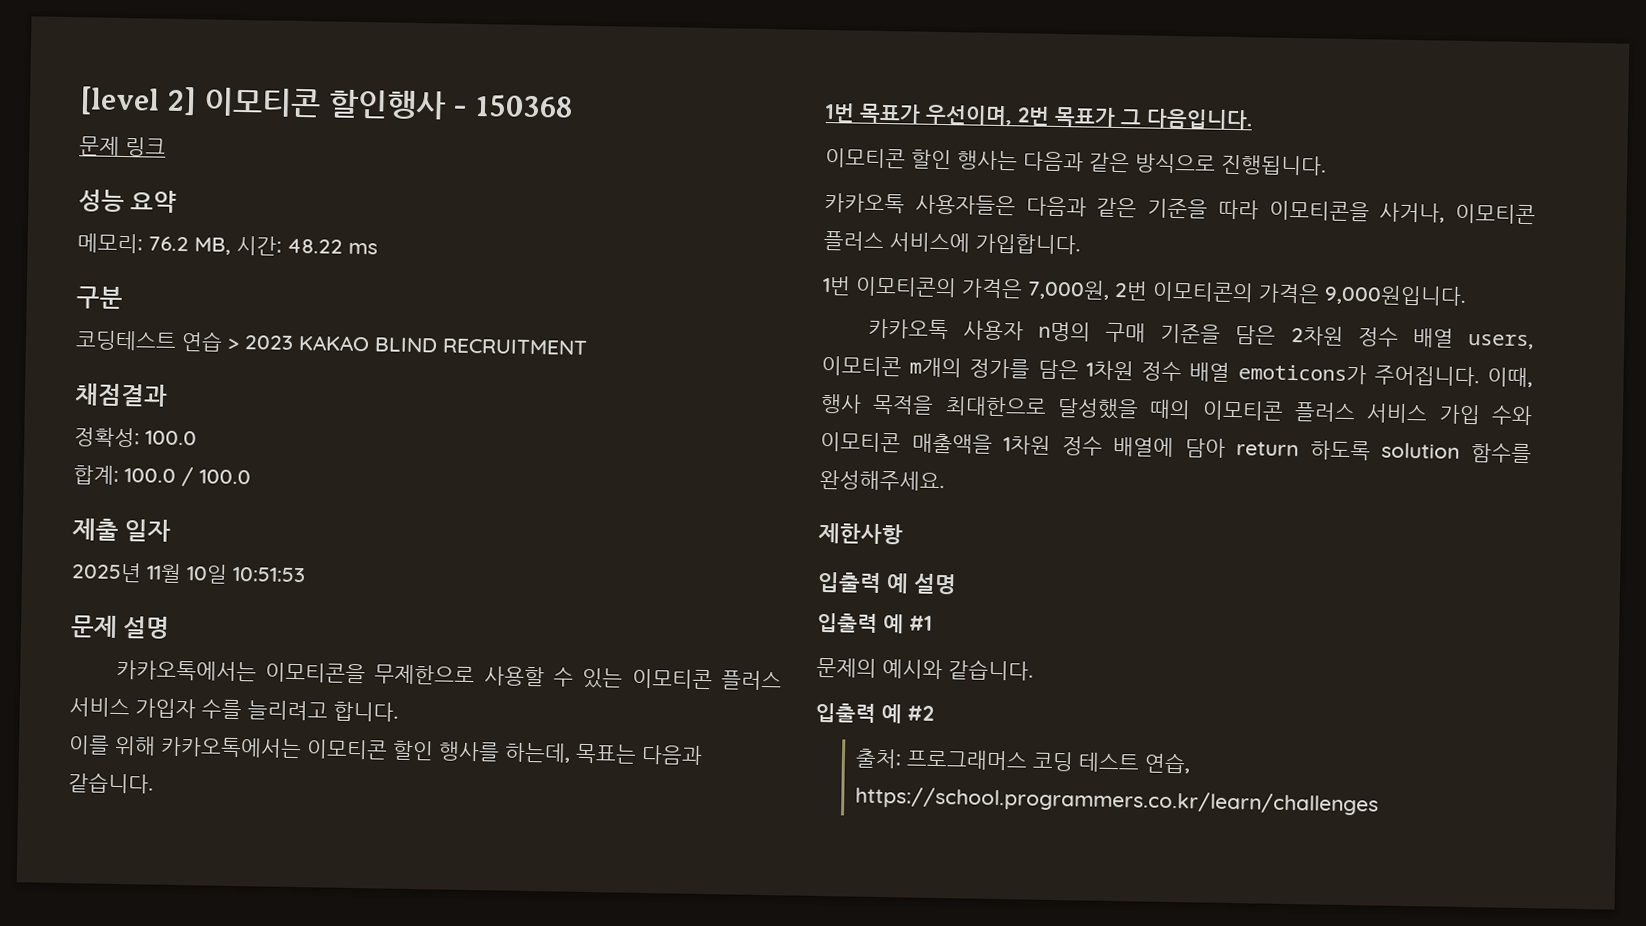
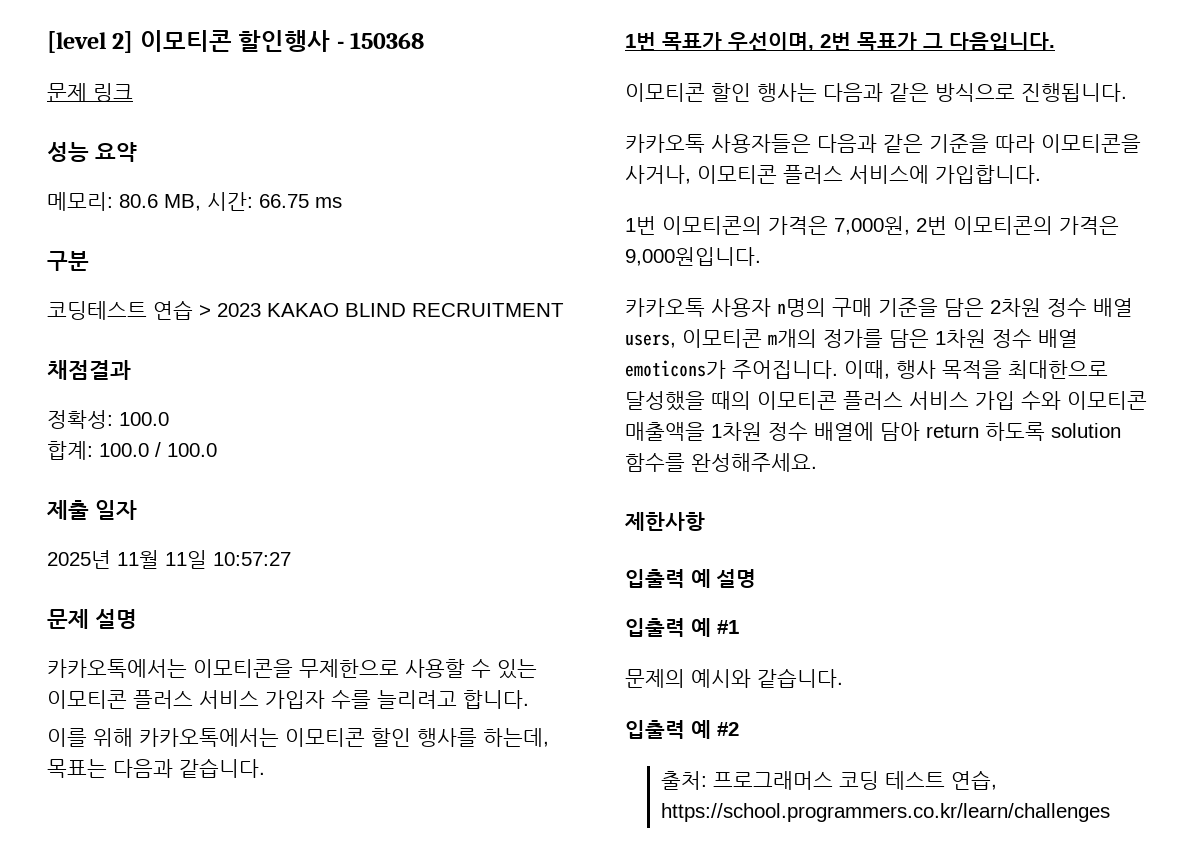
- 메모리: 76.2 MB, 시간: 48.22 ms
+ 메모리: 80.6 MB, 시간: 66.75 ms
- 2025년 11월 10일 10:51:53
+ 2025년 11월 11일 10:57:27

